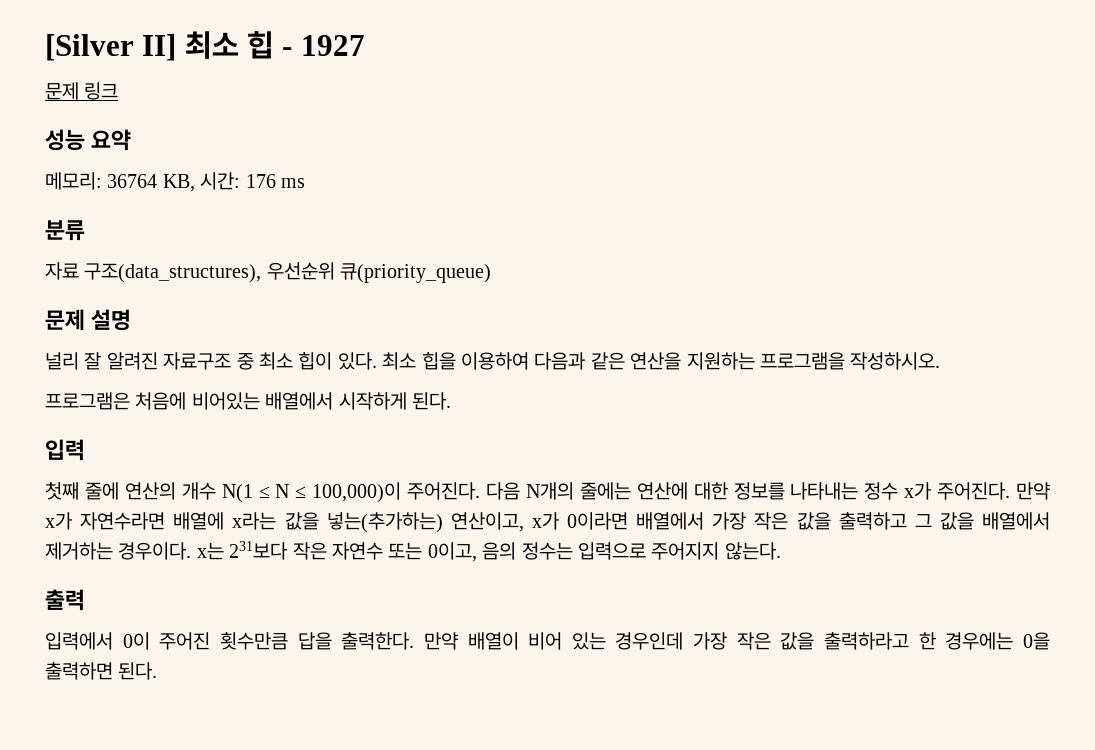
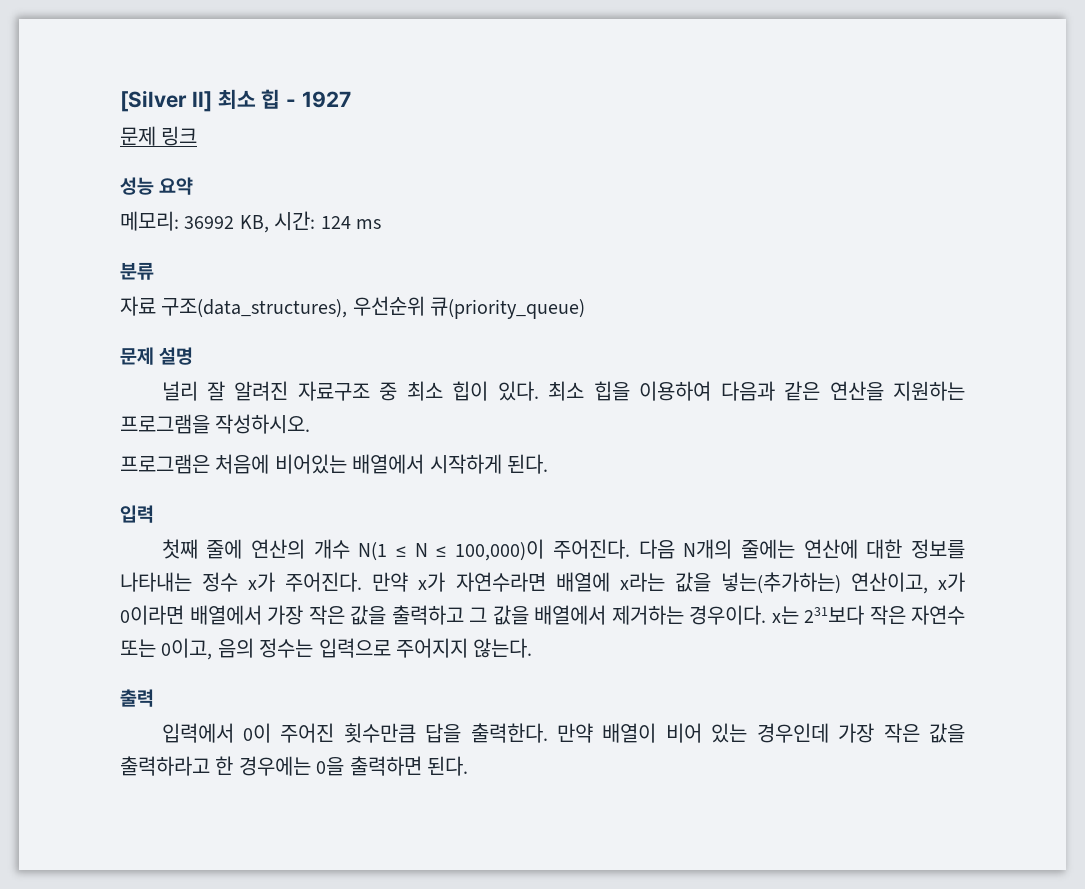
- 메모리: 36764 KB, 시간: 176 ms
+ 메모리: 36992 KB, 시간: 124 ms

